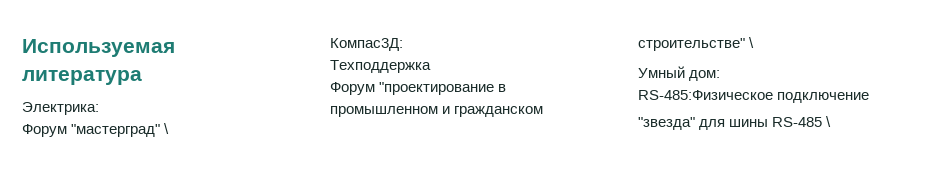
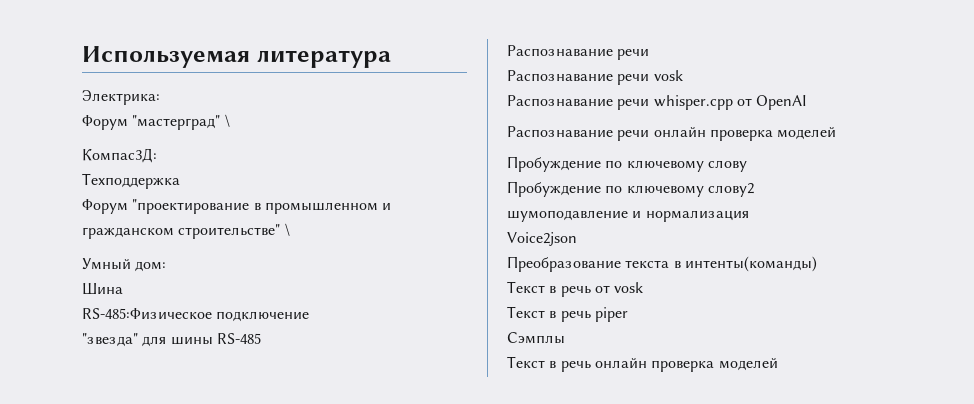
+ Шина
- "звезда" для шины RS-485 \
+ "звезда" для шины RS-485
+ Распознавание речи
+ Распознавание речи vosk
+ Распознавание речи whisper.cpp от OpenAI
+ Распознавание речи онлайн проверка моделей
+ Пробуждение по ключевому слову
+ Пробуждение по ключевому слову2
+ шумоподавление и нормализация
+ Voice2json
+ Преобразование текста в интенты(команды)
+ Текст в речь от vosk
+ Текст в речь piper
+ Сэмплы
+ Текст в речь онлайн проверка моделей

